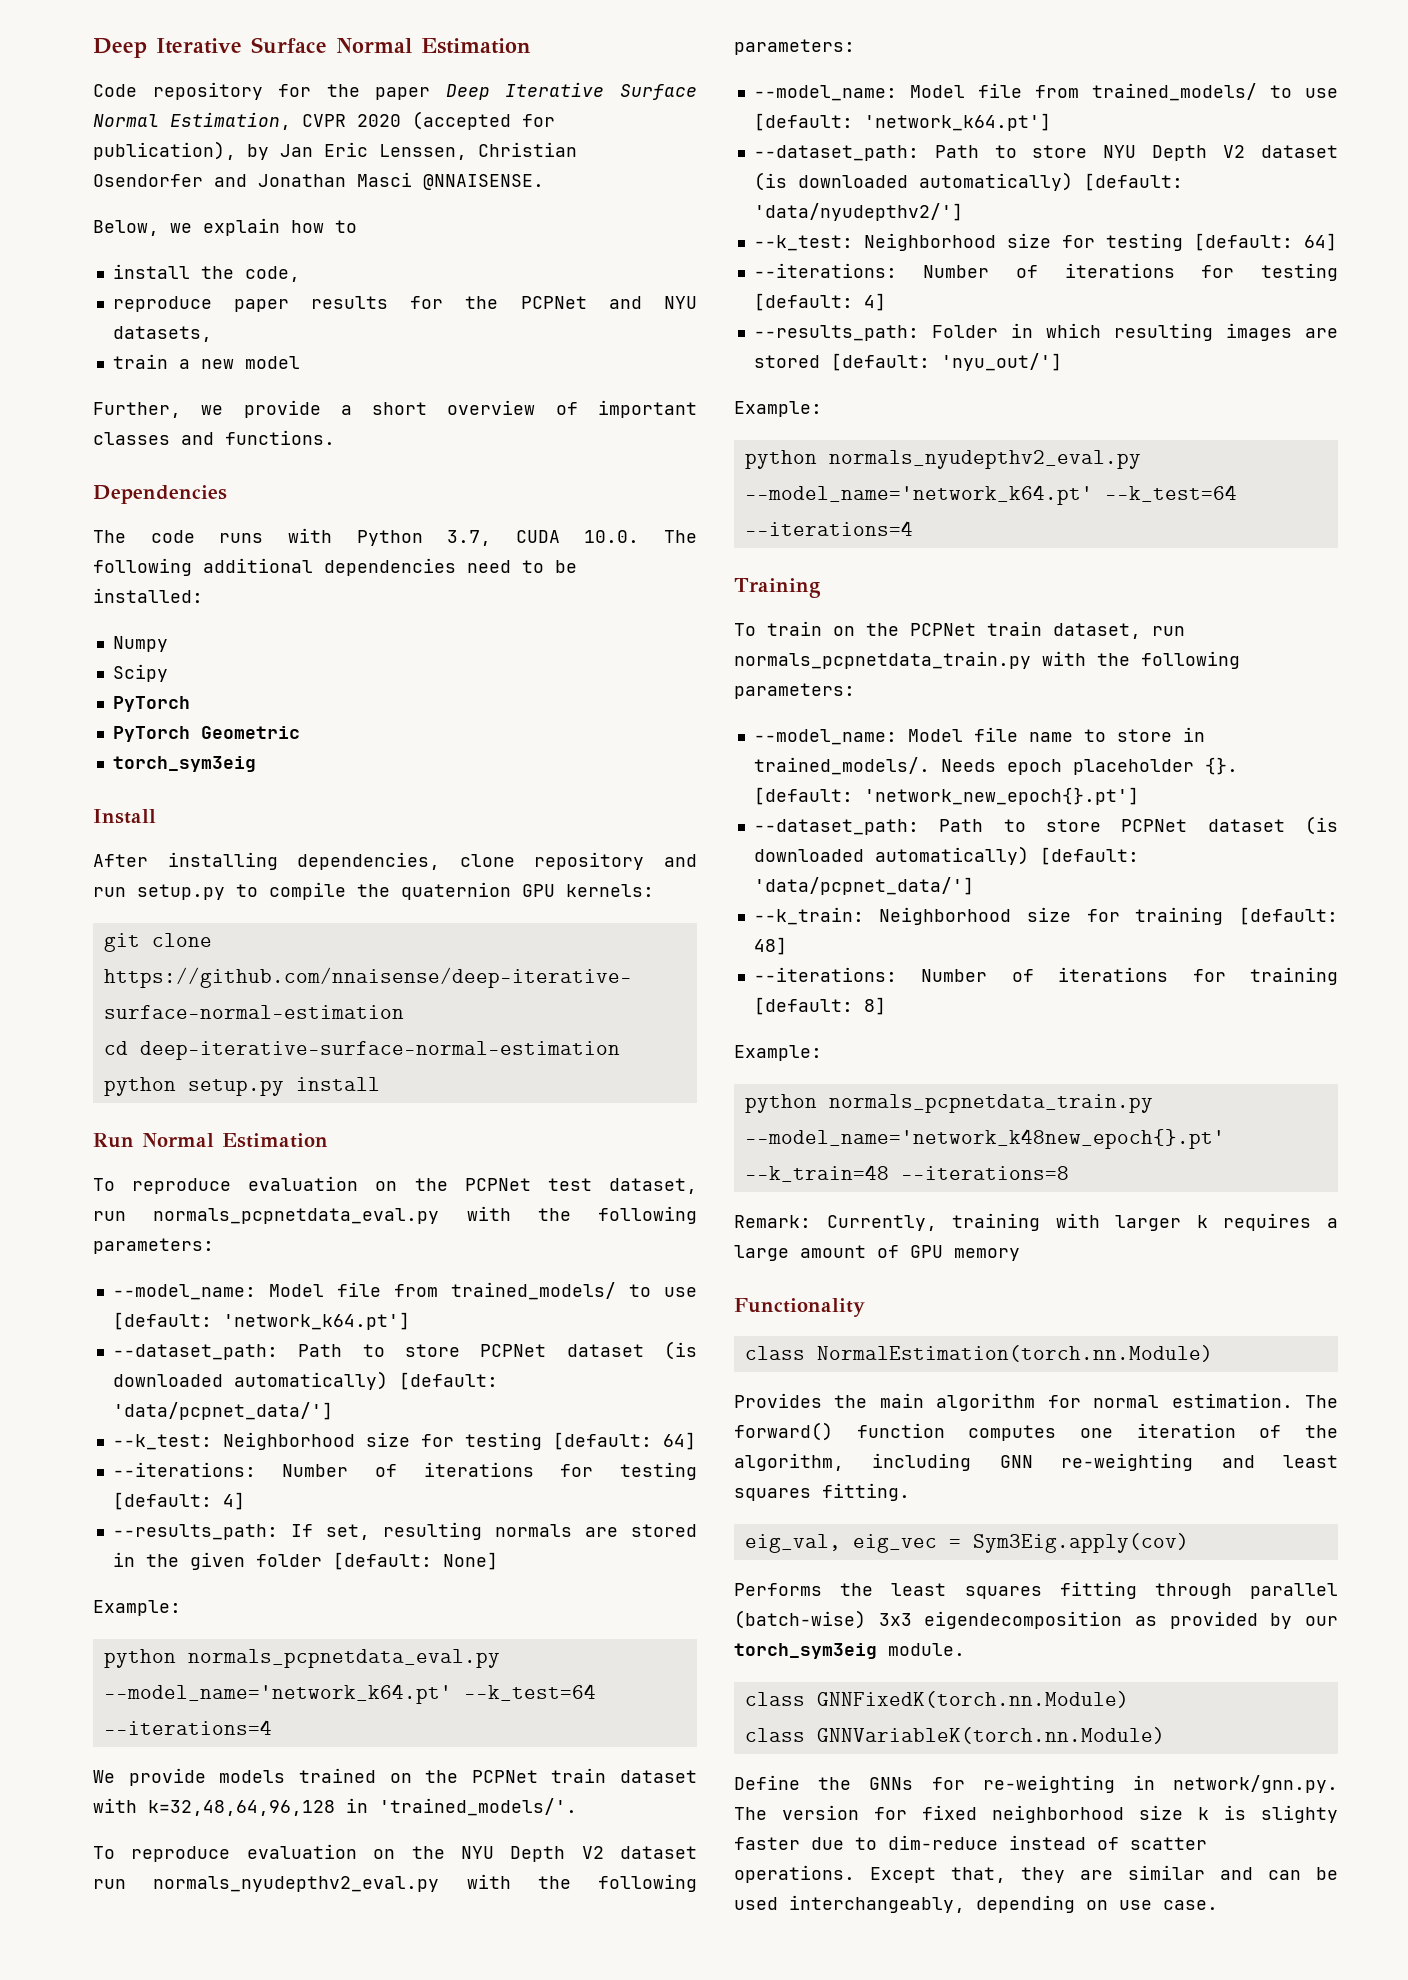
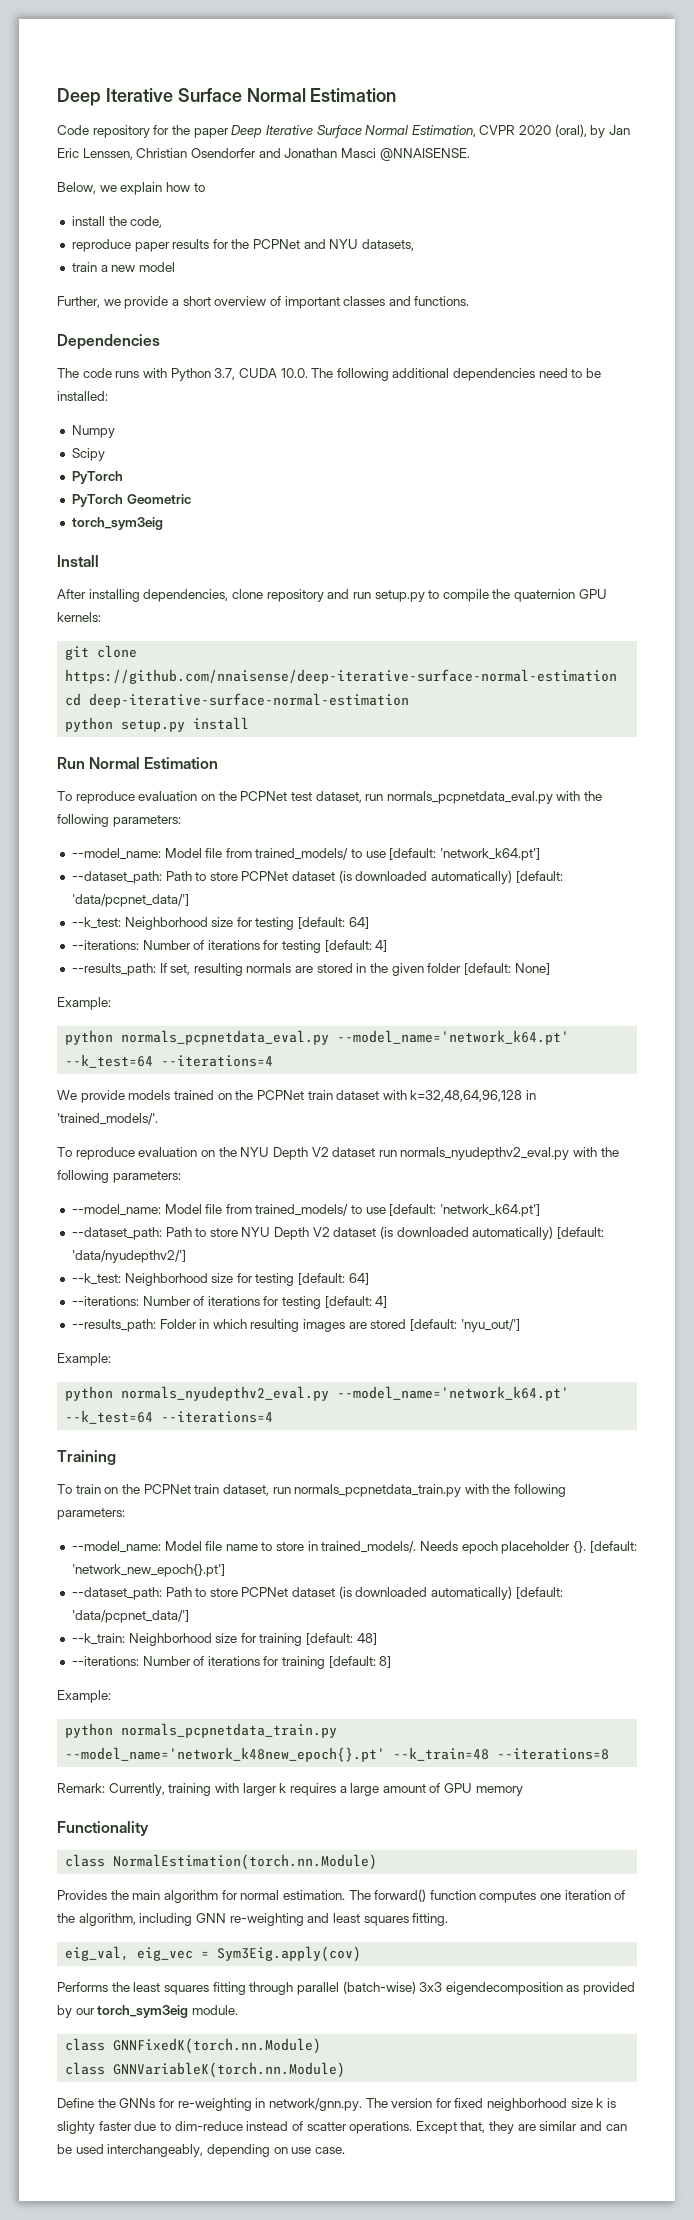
- Code repository for the paper Deep Iterative Surface Normal Estimation, CVPR 2020 (accepted for publication), by Jan Eric Lenssen, Christian Osendorfer and Jonathan Masci @NNAISENSE.
+ Code repository for the paper Deep Iterative Surface Normal Estimation, CVPR 2020 (oral), by Jan Eric Lenssen, Christian Osendorfer and Jonathan Masci @NNAISENSE.

